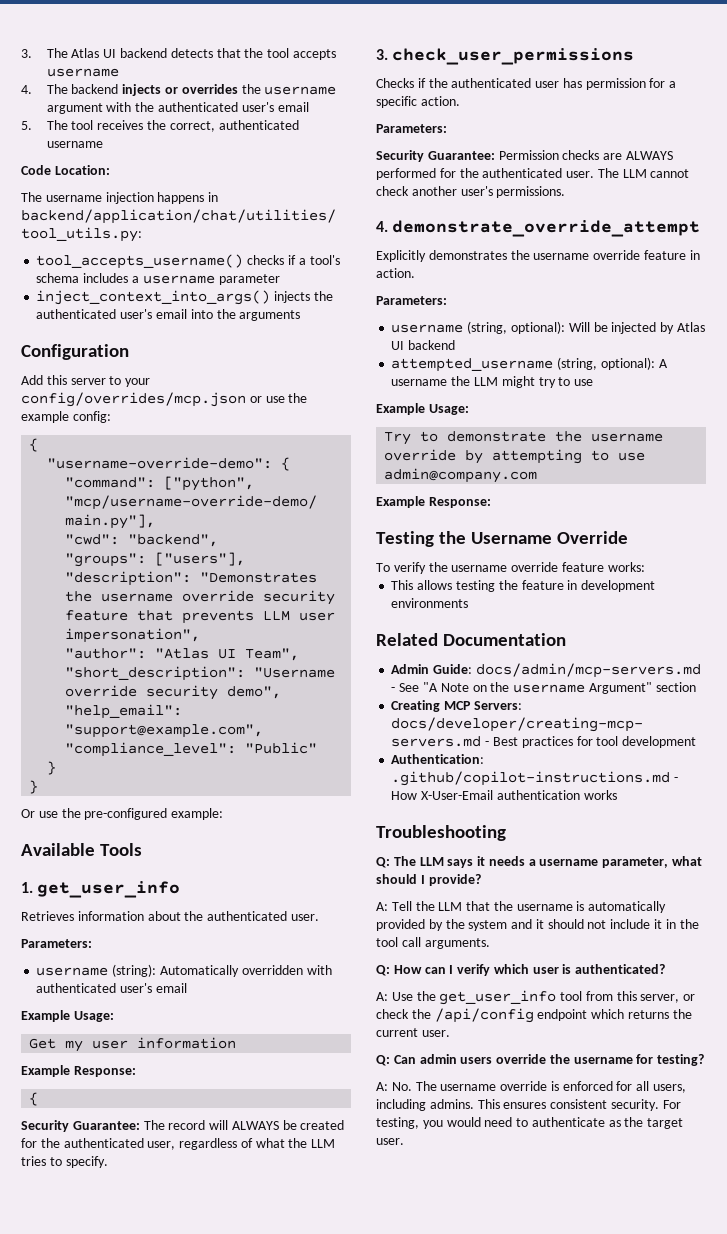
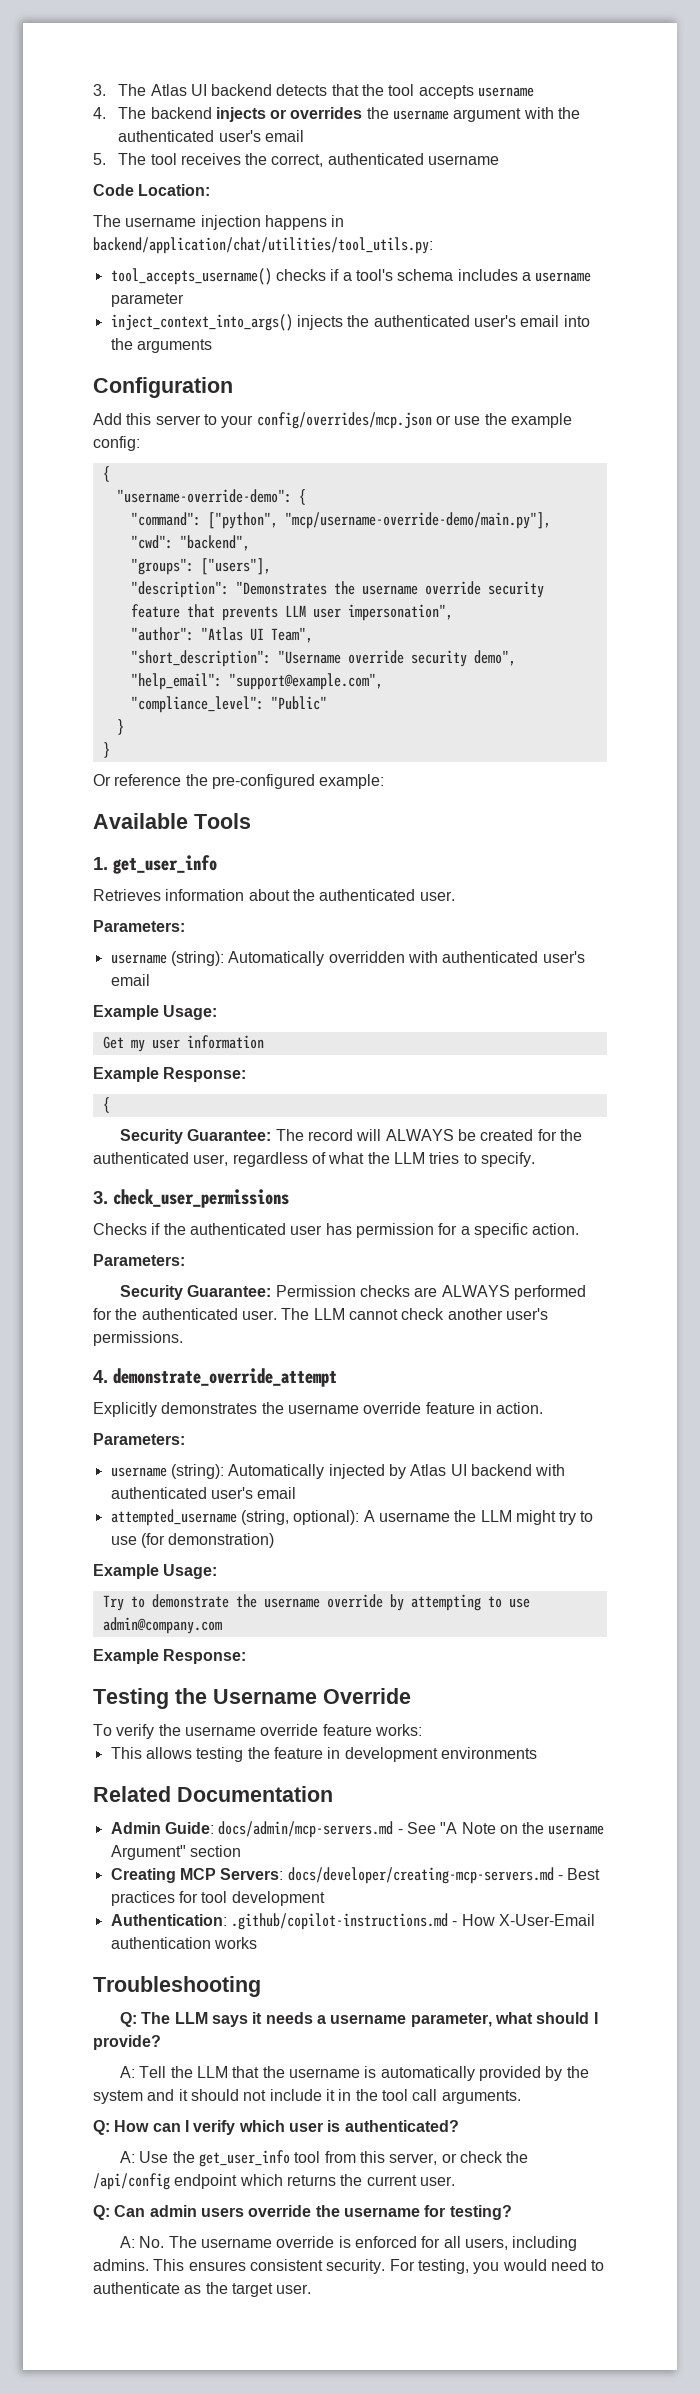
- Or use the pre-configured example:
+ Or reference the pre-configured example:
- username (string, optional): Will be injected by Atlas UI backend
+ username (string): Automatically injected by Atlas UI backend with authenticated user's email
- attempted_username (string, optional): A username the LLM might try to use
+ attempted_username (string, optional): A username the LLM might try to use (for demonstration)

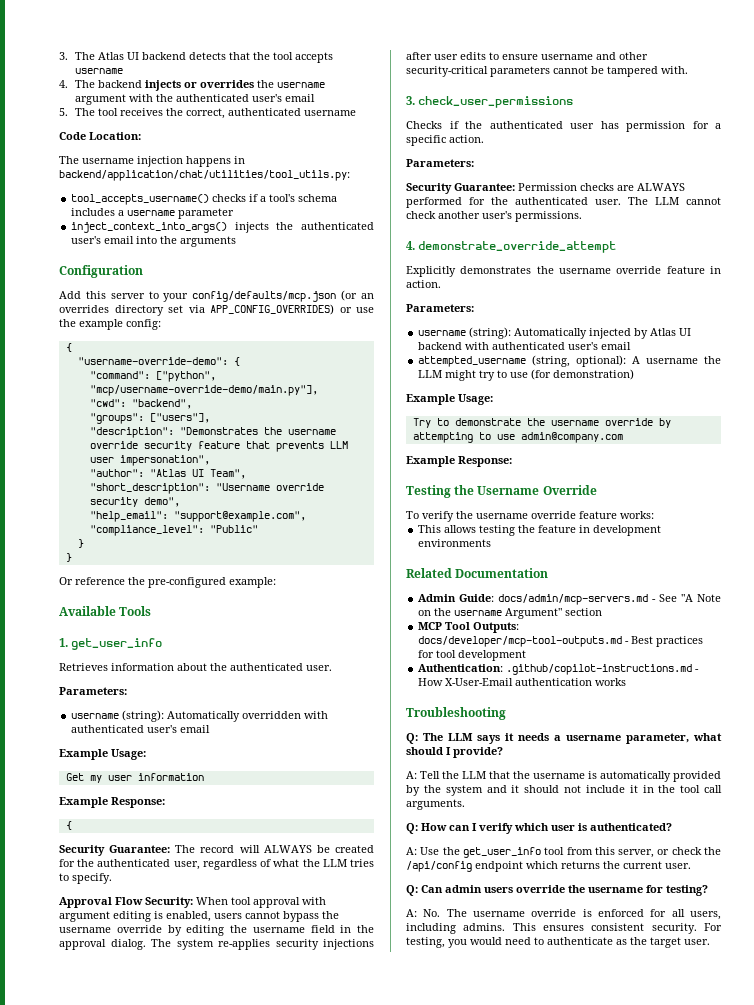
- Add this server to your config/overrides/mcp.json or use the example config:
+ Add this server to your config/defaults/mcp.json (or an overrides directory set via APP_CONFIG_OVERRIDES) or use the example config:
+ Approval Flow Security: When tool approval with argument editing is enabled, users cannot bypass the username override by editing the username field in the approval dialog. The system re-applies security injections after user edits to ensure username and other security-critical parameters cannot be tampered with.
- Creating MCP Servers: docs/developer/creating-mcp-servers.md - Best practices for tool development
+ MCP Tool Outputs: docs/developer/mcp-tool-outputs.md - Best practices for tool development

